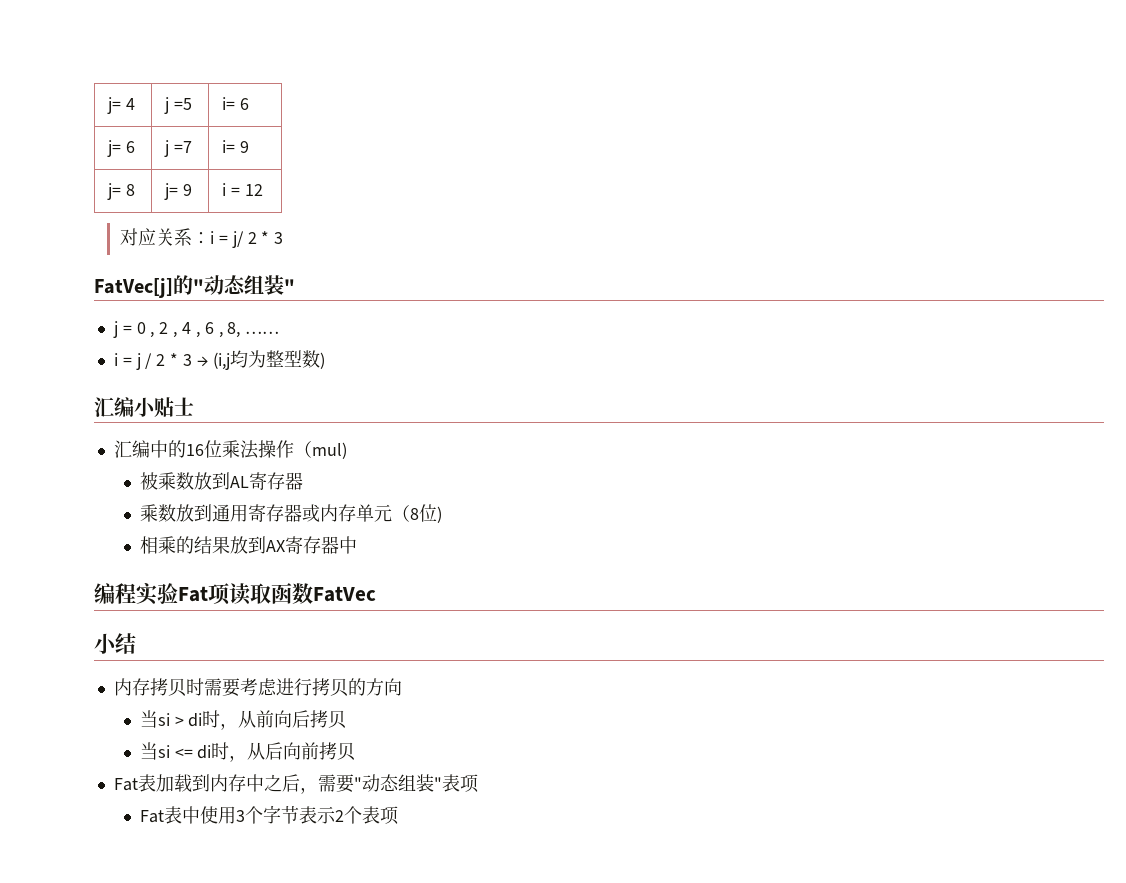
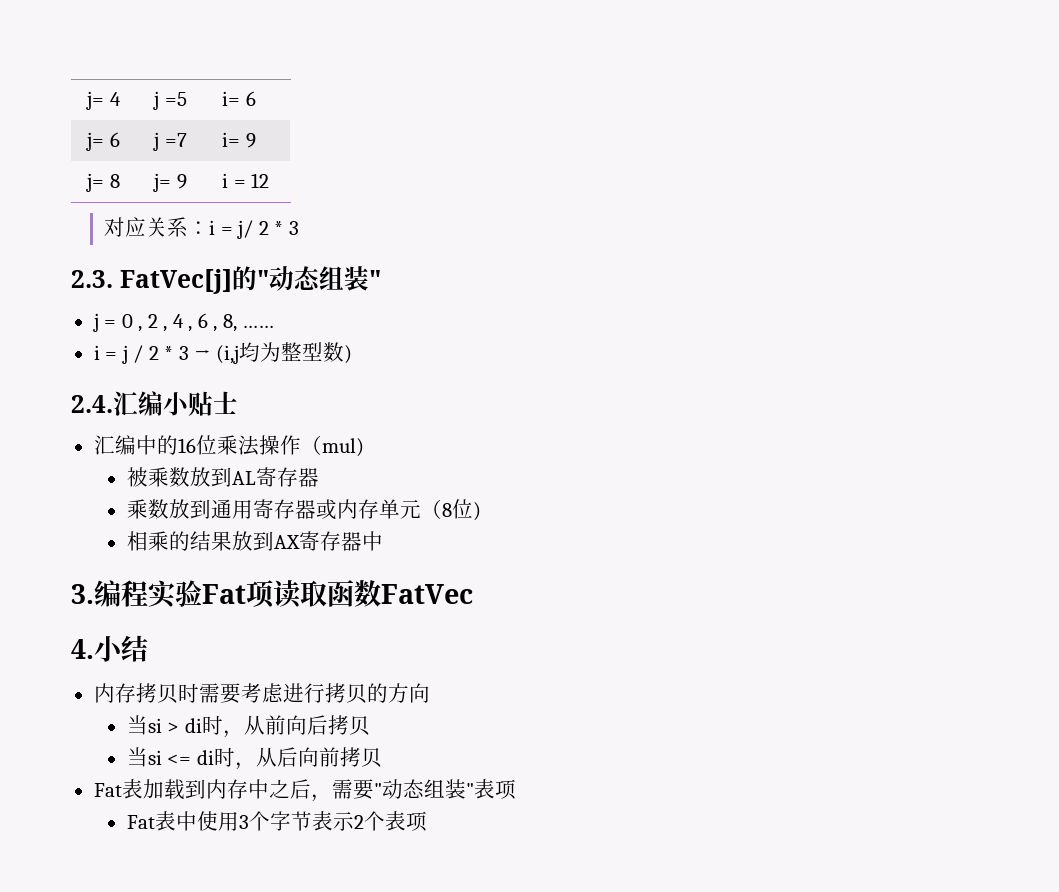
- FatVec[j]的"动态组装"
+ 2.3. FatVec[j]的"动态组装"
- 汇编小贴士
+ 2.4.汇编小贴士
- 编程实验Fat项读取函数FatVec
+ 3.编程实验Fat项读取函数FatVec
- 小结
+ 4.小结

